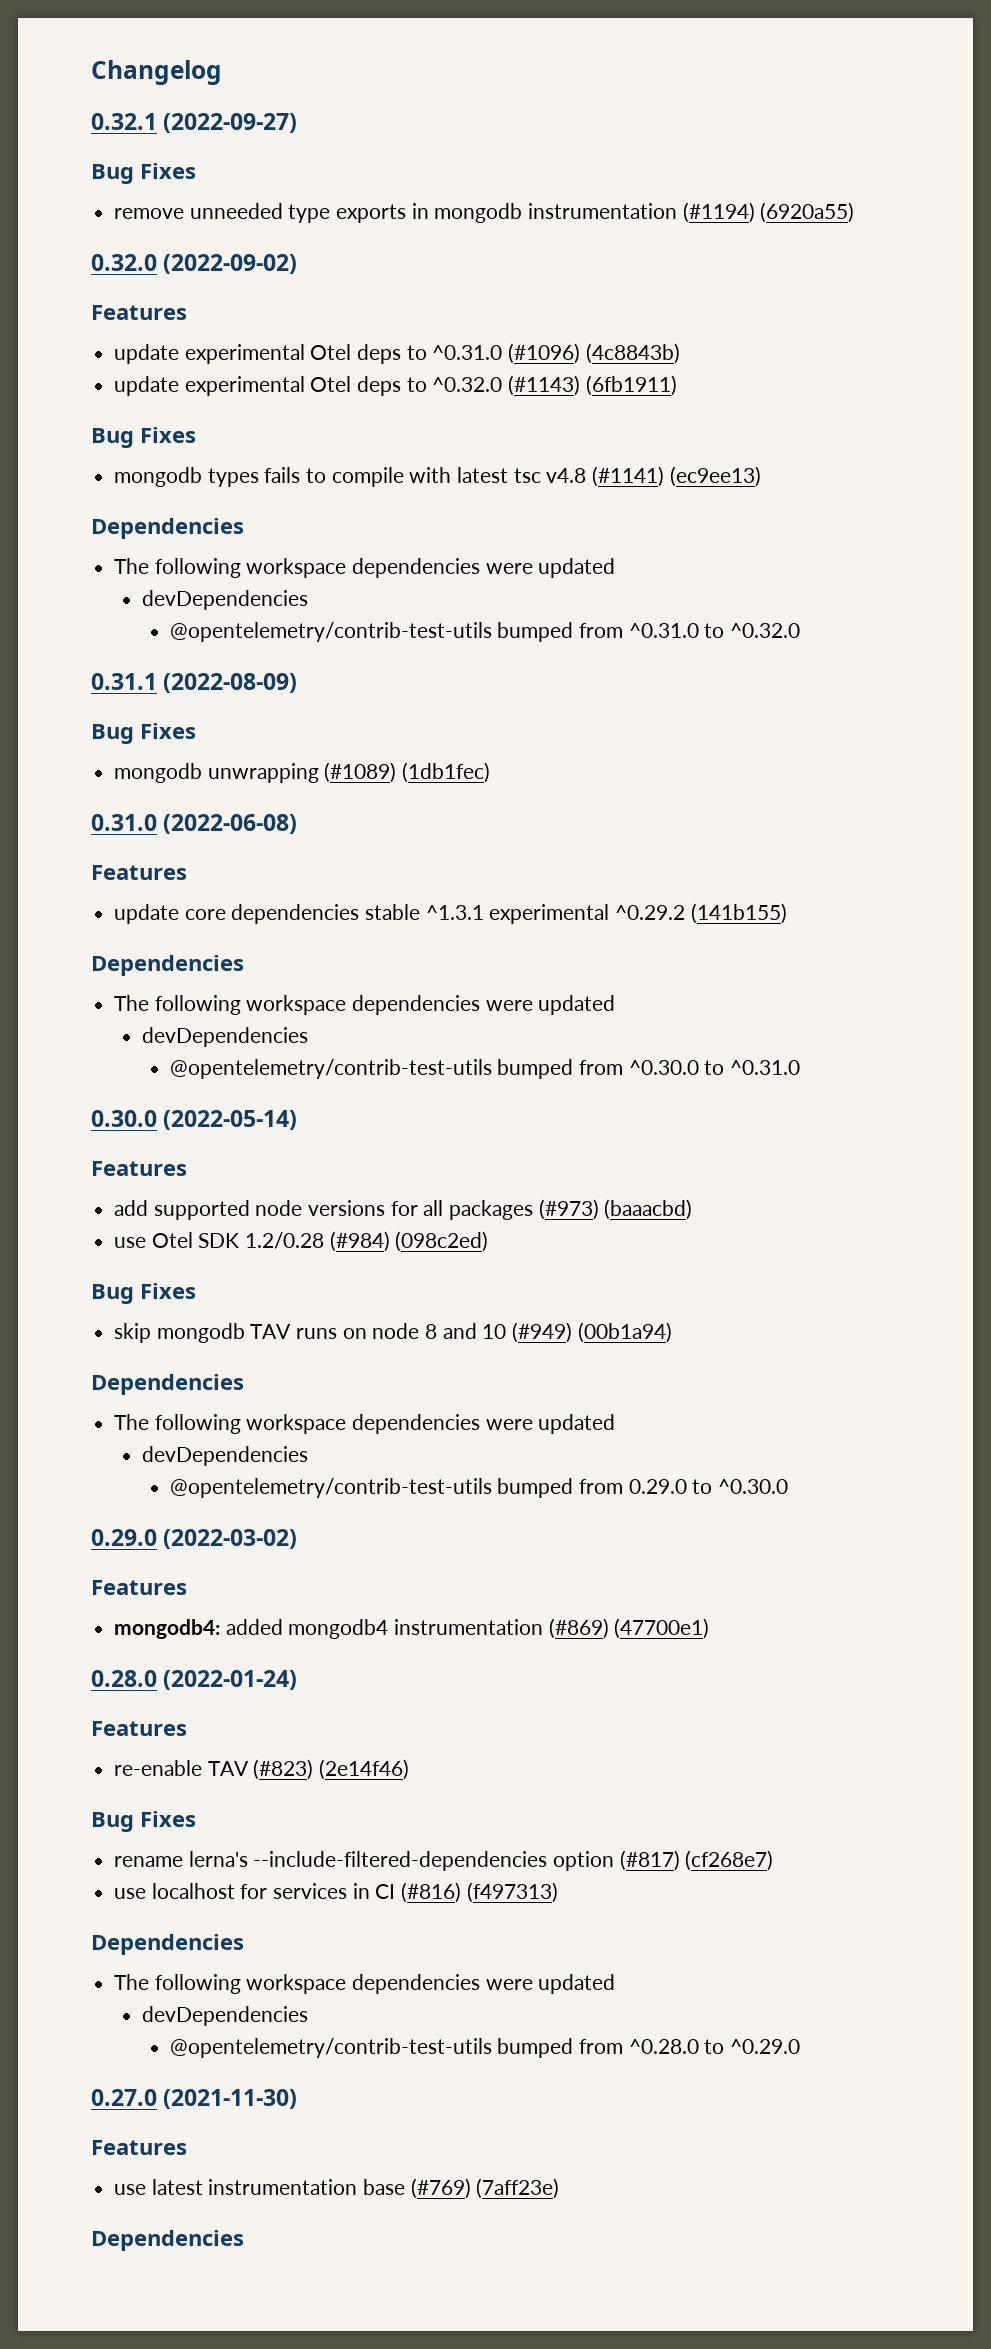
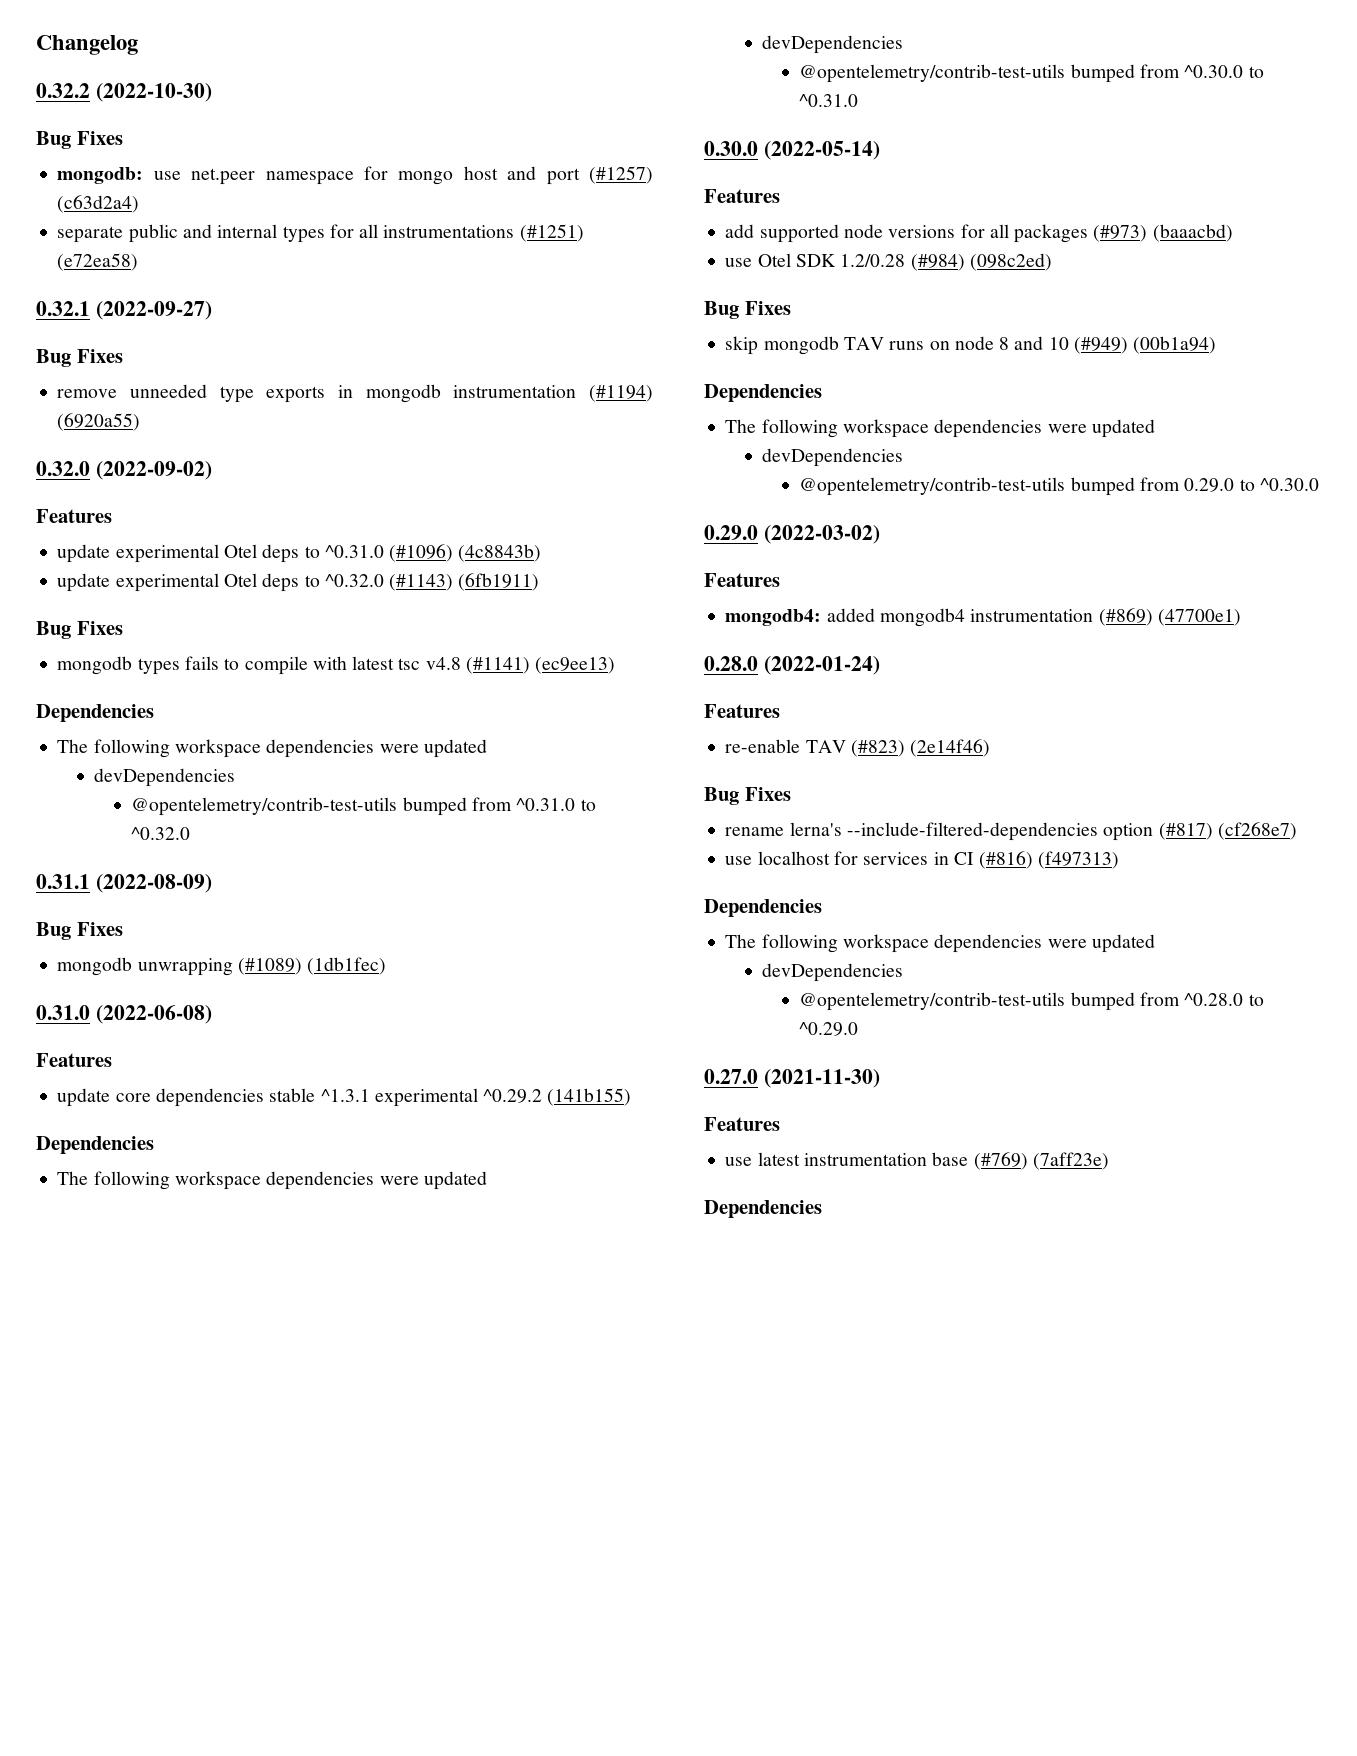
+ 0.32.2 (2022-10-30)
+ Bug Fixes
+ mongodb: use net.peer namespace for mongo host and port (#1257) (c63d2a4)
+ separate public and internal types for all instrumentations (#1251) (e72ea58)

